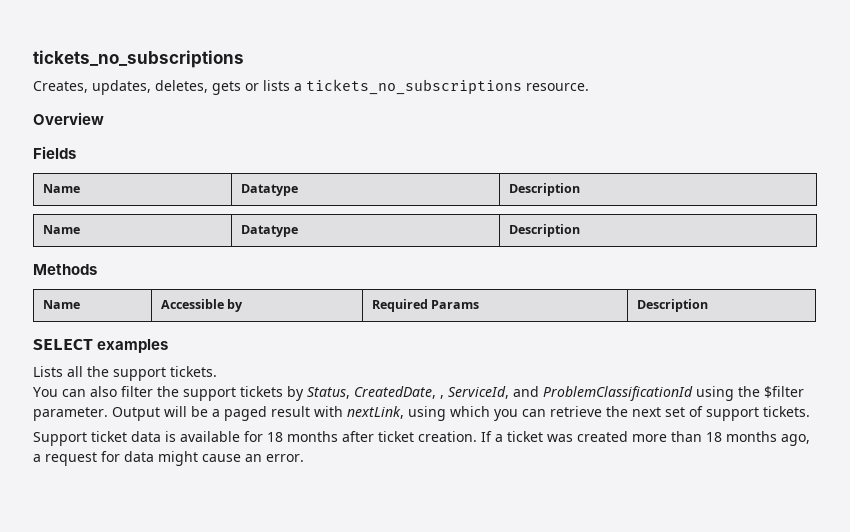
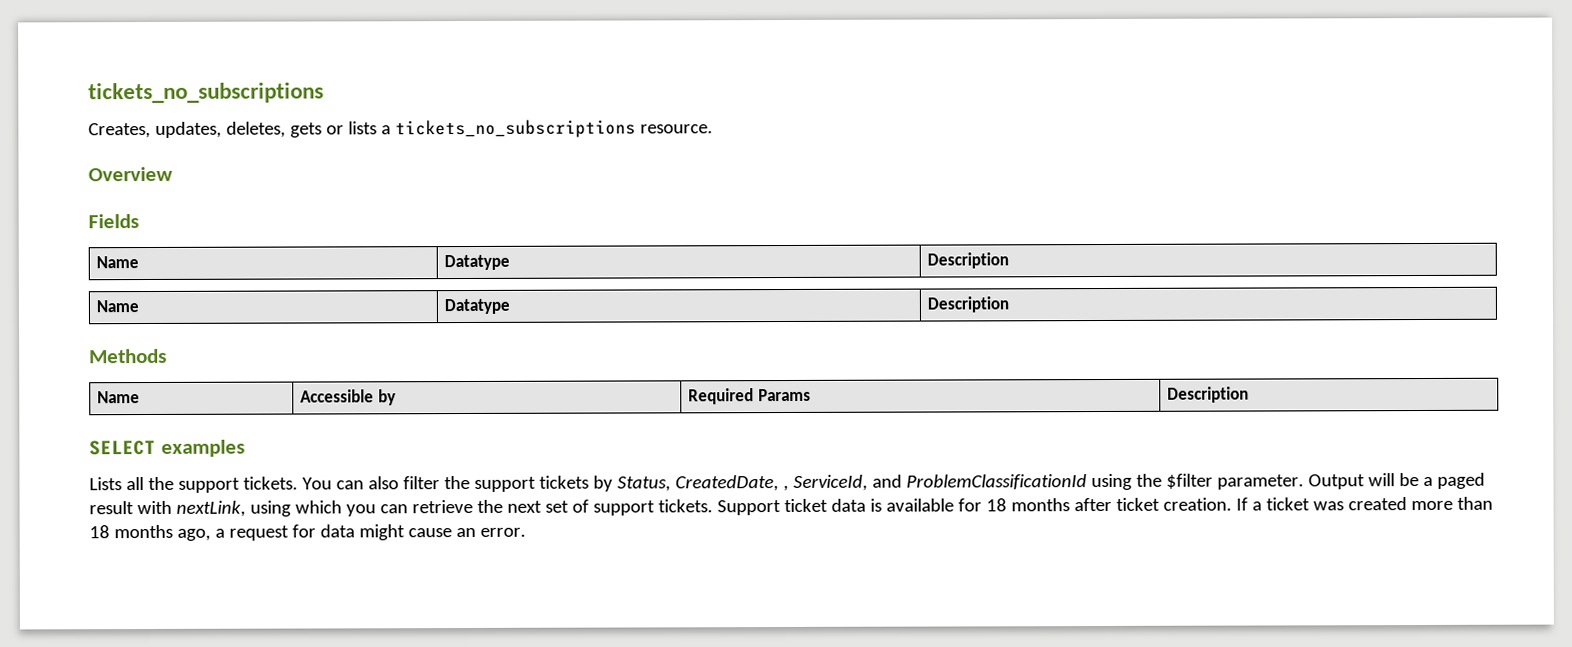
- Lists all the support tickets.
- You can also filter the support tickets by Status, CreatedDate, , ServiceId, and ProblemClassificationId using the $filter parameter.
+ Lists all the support tickets. You can also filter the support tickets by Status, CreatedDate, , ServiceId, and ProblemClassificationId using the $filter parameter.
- Output will be a paged result with nextLink, using which you can retrieve the next set of support tickets.
- Support ticket data is available for 18 months after ticket creation.
+ Output will be a paged result with nextLink, using which you can retrieve the next set of support tickets. Support ticket data is available for 18 months after ticket creation.

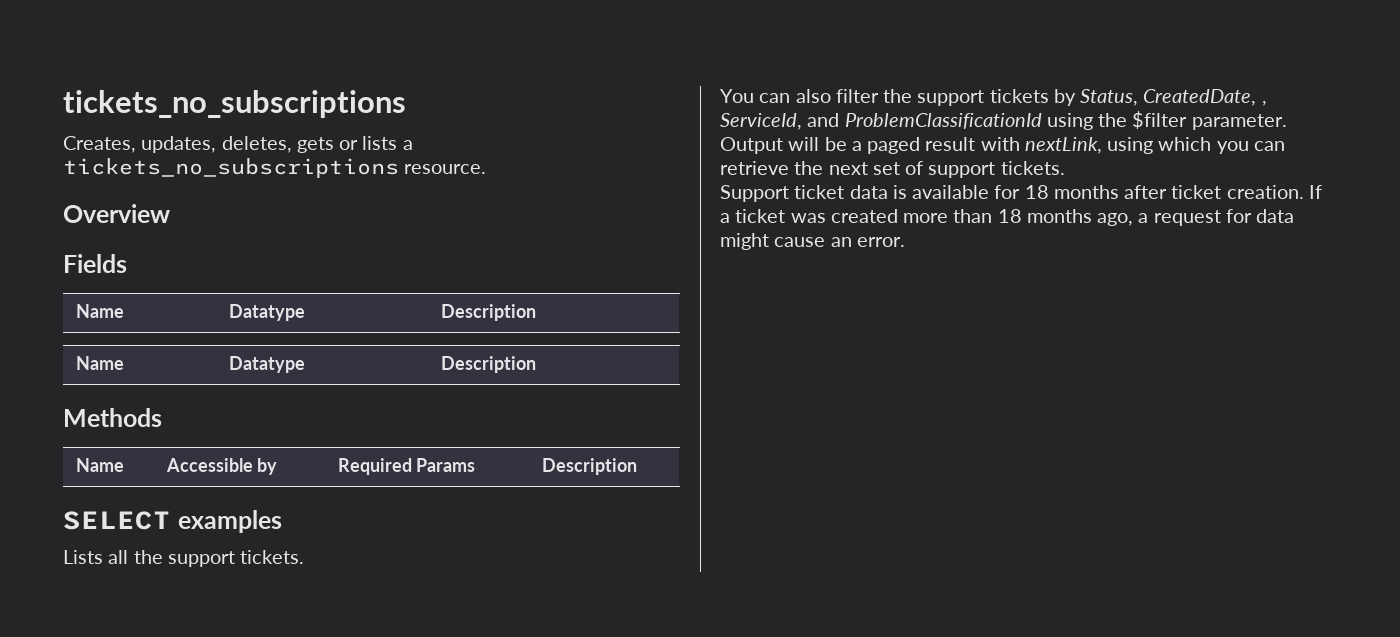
- Lists all the support tickets. You can also filter the support tickets by Status, CreatedDate, , ServiceId, and ProblemClassificationId using the $filter parameter.
+ Lists all the support tickets.
+ You can also filter the support tickets by Status, CreatedDate, , ServiceId, and ProblemClassificationId using the $filter parameter.
- Output will be a paged result with nextLink, using which you can retrieve the next set of support tickets. Support ticket data is available for 18 months after ticket creation.
+ Output will be a paged result with nextLink, using which you can retrieve the next set of support tickets.
+ Support ticket data is available for 18 months after ticket creation.

